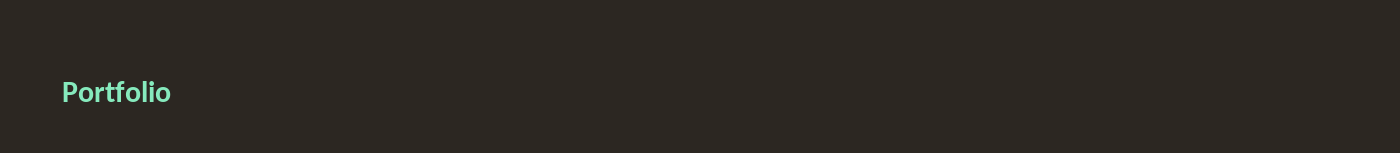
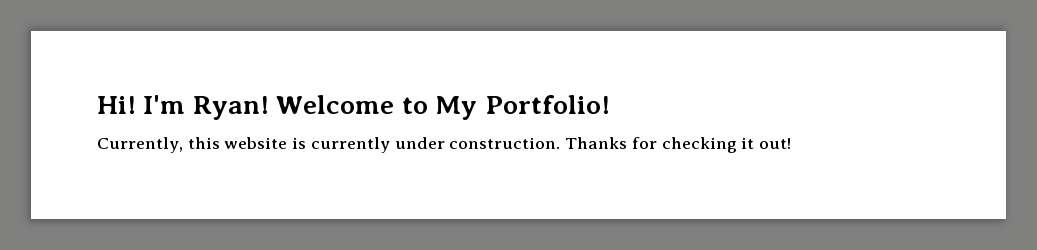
- Portfolio
+ Hi! I'm Ryan! Welcome to My Portfolio!
+ Currently, this website is currently under construction. Thanks for checking it out!

